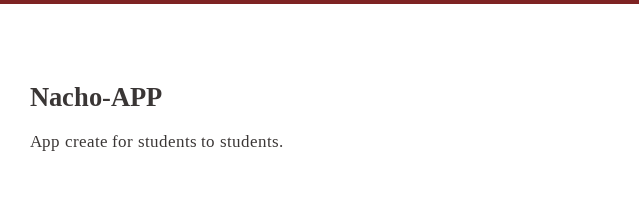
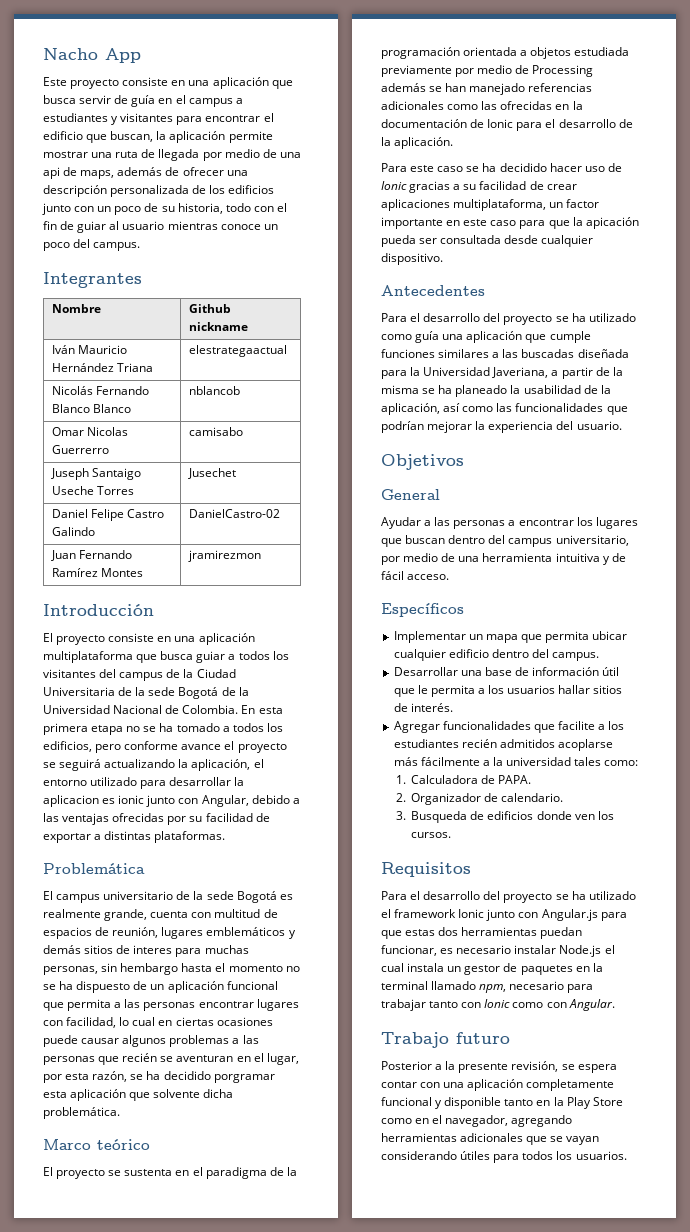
- Nacho-APP
- App create for students to students.
+ Nacho App
+ Este proyecto consiste en una aplicación que busca servir de guía en el campus a estudiantes y visitantes para encontrar el edificio que buscan, la aplicación permite mostrar una ruta de llegada por medio de una api de maps, además de ofrecer una descripción personalizada de los edificios junto con un poco de su historia, todo con el fin de guiar al usuario mientras conoce un poco del campus.
+ Integrantes
+ Nombre | Github nickname
+ Iván Mauricio Hernández Triana | elestrategaactual
+ Nicolás Fernando Blanco Blanco | nblancob
+ Omar Nicolas Guerrerro | camisabo
+ Juseph Santaigo Useche Torres | Jusechet
+ Daniel Felipe Castro Galindo | DanielCastro-02
+ Juan Fernando Ramírez Montes | jramirezmon
+ Introducción
+ El proyecto consiste en una aplicación multiplataforma que busca guiar a todos los visitantes del campus de la Ciudad Universitaria de la sede Bogotá de la Universidad Nacional de Colombia. En esta primera etapa no se ha tomado a todos los edificios, pero conforme avance el proyecto se seguirá actualizando la aplicación, el entorno utilizado para desarrollar la aplicacion es ionic junto con Angular, debido a las ventajas ofrecidas por su facilidad de exportar a distintas plataformas.
+ Problemática
+ El campus universitario de la sede Bogotá es realmente grande, cuenta con multitud de espacios de reunión, lugares emblemáticos y demás sitios de interes para muchas personas, sin hembargo hasta el momento no se ha dispuesto de un aplicación funcional que permita a las personas encontrar lugares con facilidad, lo cual en ciertas ocasiones puede causar algunos problemas a las personas que recién se aventuran en el lugar, por esta razón, se ha decidido porgramar esta aplicación que solvente dicha problemática.
+ Marco teórico
+ El proyecto se sustenta en el paradigma de la programación orientada a objetos estudiada previamente por medio de Processing además se han manejado referencias adicionales como las ofrecidas en la documentación de Ionic para el desarrollo de la aplicación.
+ Para este caso se ha decidido hacer uso de Ionic gracias a su facilidad de crear aplicaciones multiplataforma, un factor importante en este caso para que la apicación pueda ser consultada desde cualquier dispositivo.
+ Antecedentes
+ Para el desarrollo del proyecto se ha utilizado como guía una aplicación que cumple funciones similares a las buscadas diseñada para la Universidad Javeriana, a partir de la misma se ha planeado la usabilidad de la aplicación, así como las funcionalidades que podrían mejorar la experiencia del usuario.
+ Objetivos
+ General
+ Ayudar a las personas a encontrar los lugares que buscan dentro del campus universitario, por medio de una herramienta intuitiva y de fácil acceso.
+ Específicos
+ Implementar un mapa que permita ubicar cualquier edificio dentro del campus.
+ Desarrollar una base de información útil que le permita a los usuarios hallar sitios de interés.
+ Agregar funcionalidades que facilite a los estudiantes recién admitidos acoplarse más fácilmente a la universidad tales como:
+ 1. Calculadora de PAPA.
+ 2. Organizador de calendario.
+ 3. Busqueda de edificios donde ven los cursos.
+ Requisitos
+ Para el desarrollo del proyecto se ha utilizado el framework Ionic junto con Angular.js para que estas dos herramientas puedan funcionar, es necesario instalar Node.js el cual instala un gestor de paquetes en la terminal llamado npm, necesario para trabajar tanto con Ionic como con Angular.
+ Trabajo futuro
+ Posterior a la presente revisión, se espera contar con una aplicación completamente funcional y disponible tanto en la Play Store como en el navegador, agregando herramientas adicionales que se vayan considerando útiles para todos los usuarios.

